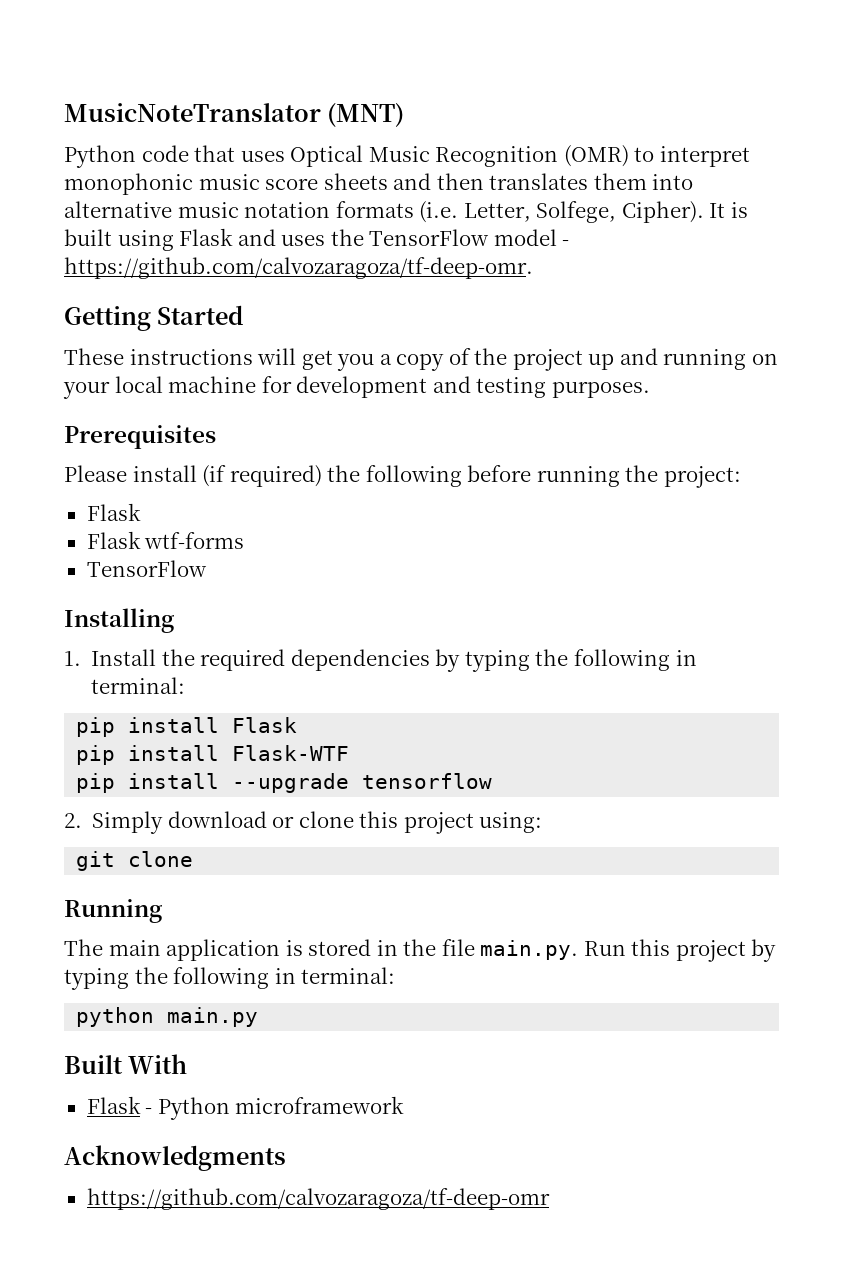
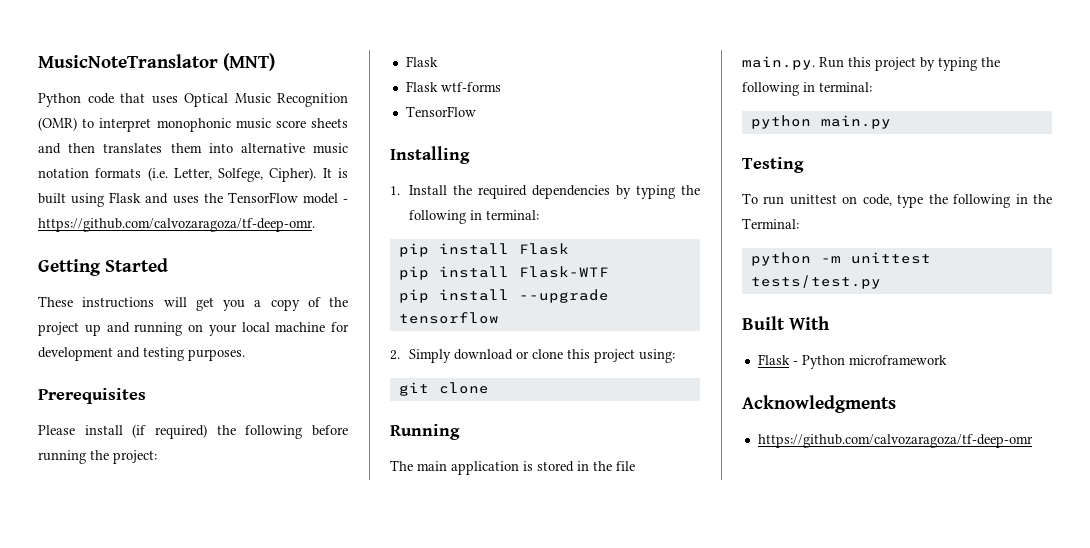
+ Testing
+ To run unittest on code, type the following in the Terminal:
+ python -m unittest tests/test.py

